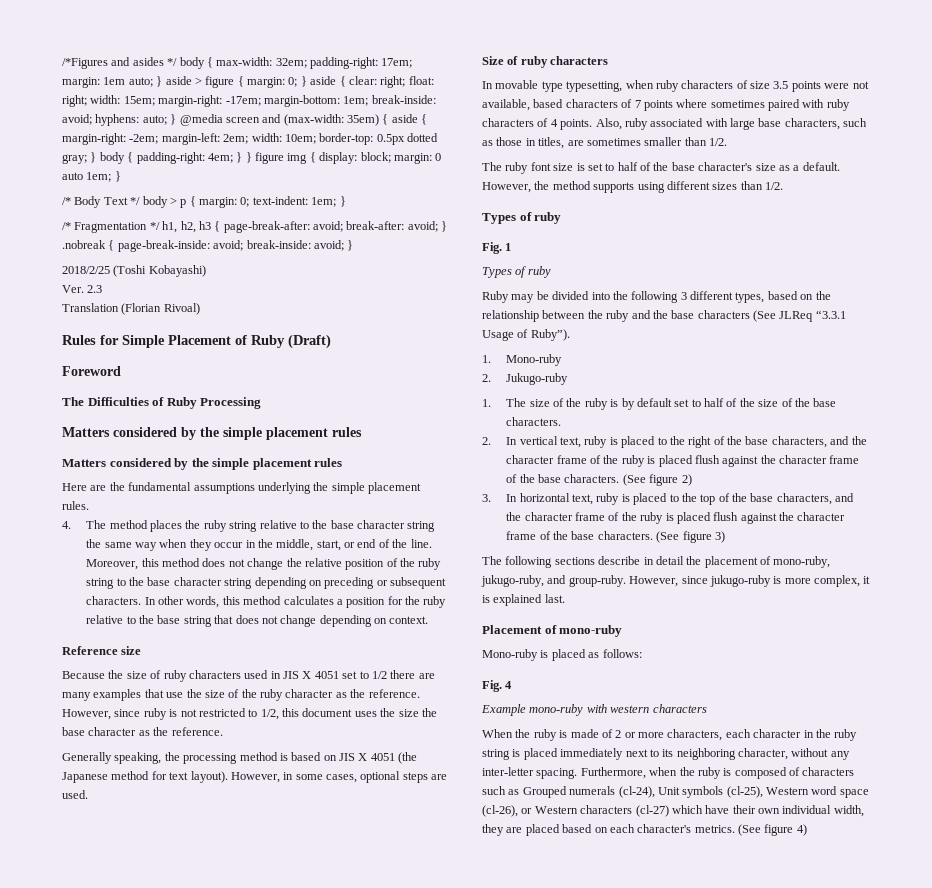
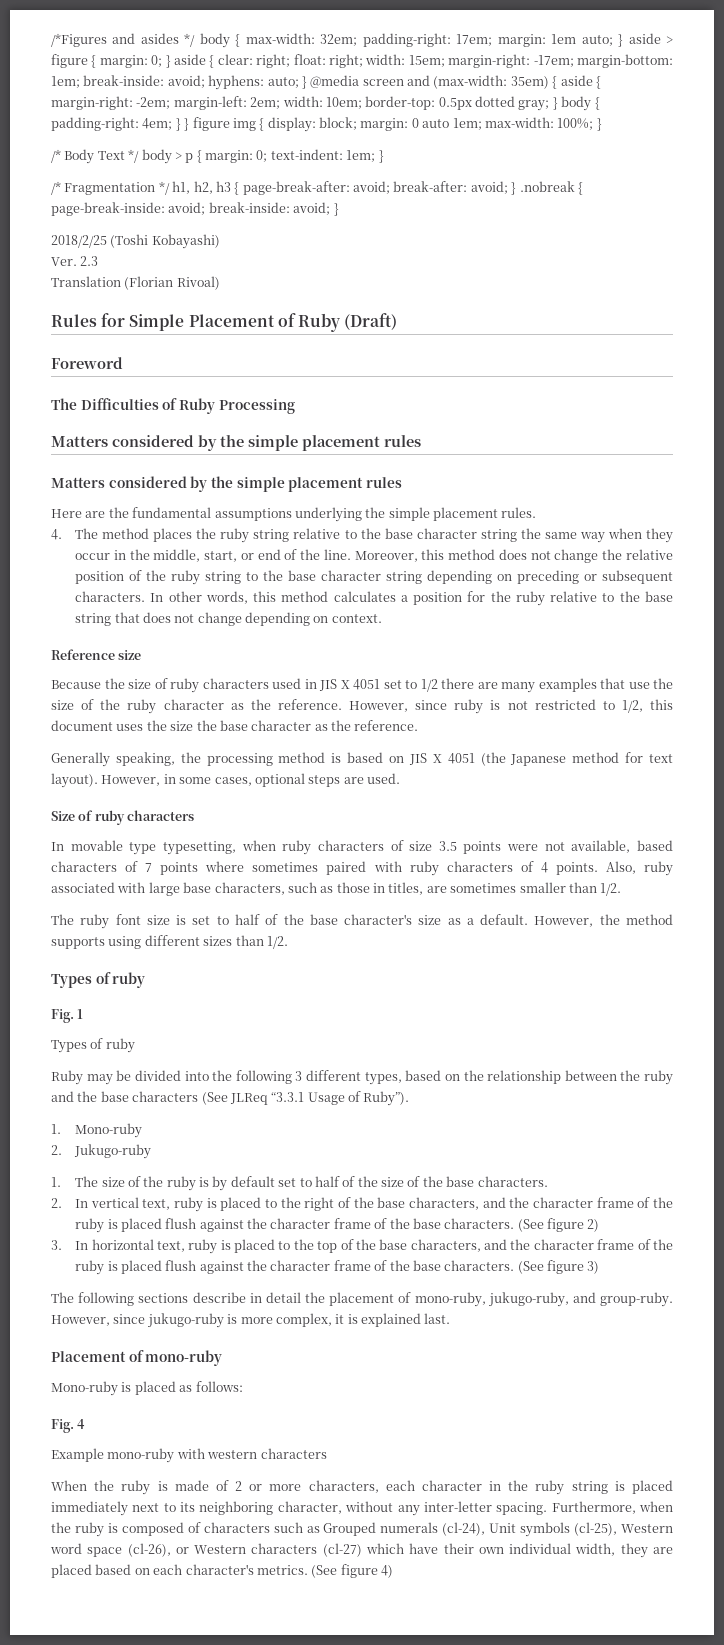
+ max-width: 100%;

